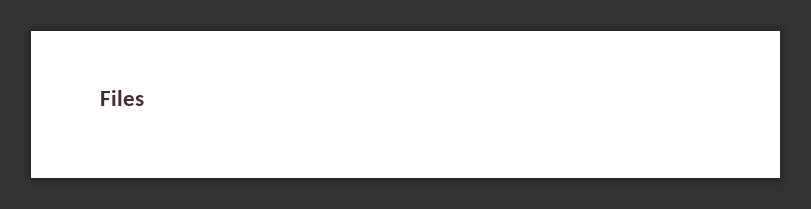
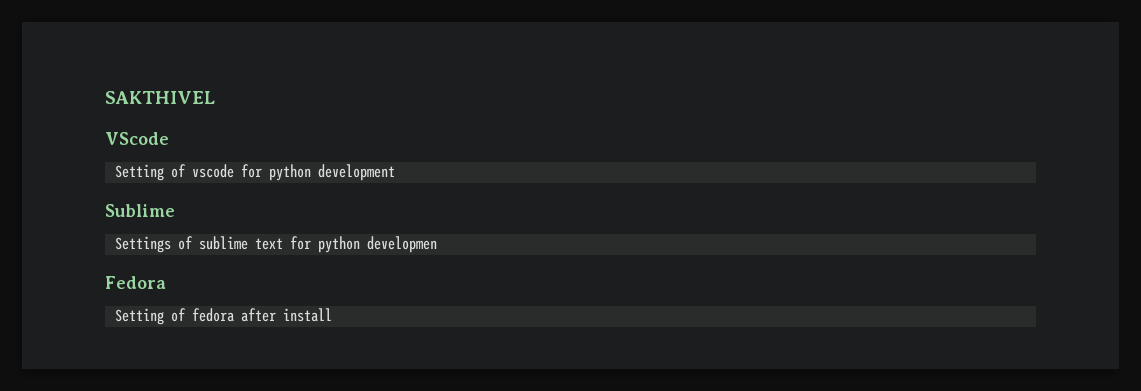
- Files
+ SAKTHIVEL
+ VScode
+ Setting of vscode for python development
+ Sublime
+ Settings of sublime text for python developmen
+ Fedora
+ Setting of fedora after install

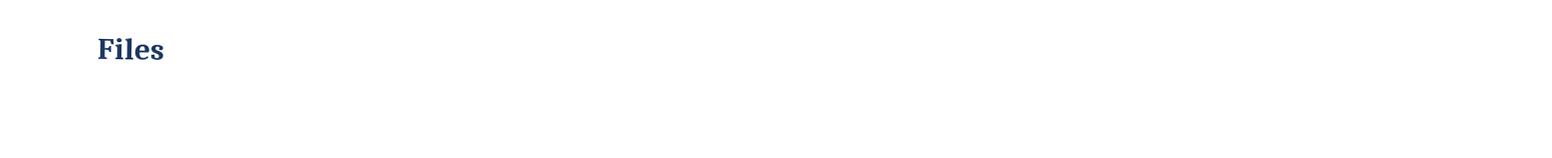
- SAKTHIVEL
- VScode
- Setting of vscode for python development
- Sublime
- Settings of sublime text for python developmen
- Fedora
- Setting of fedora after install
+ Files

